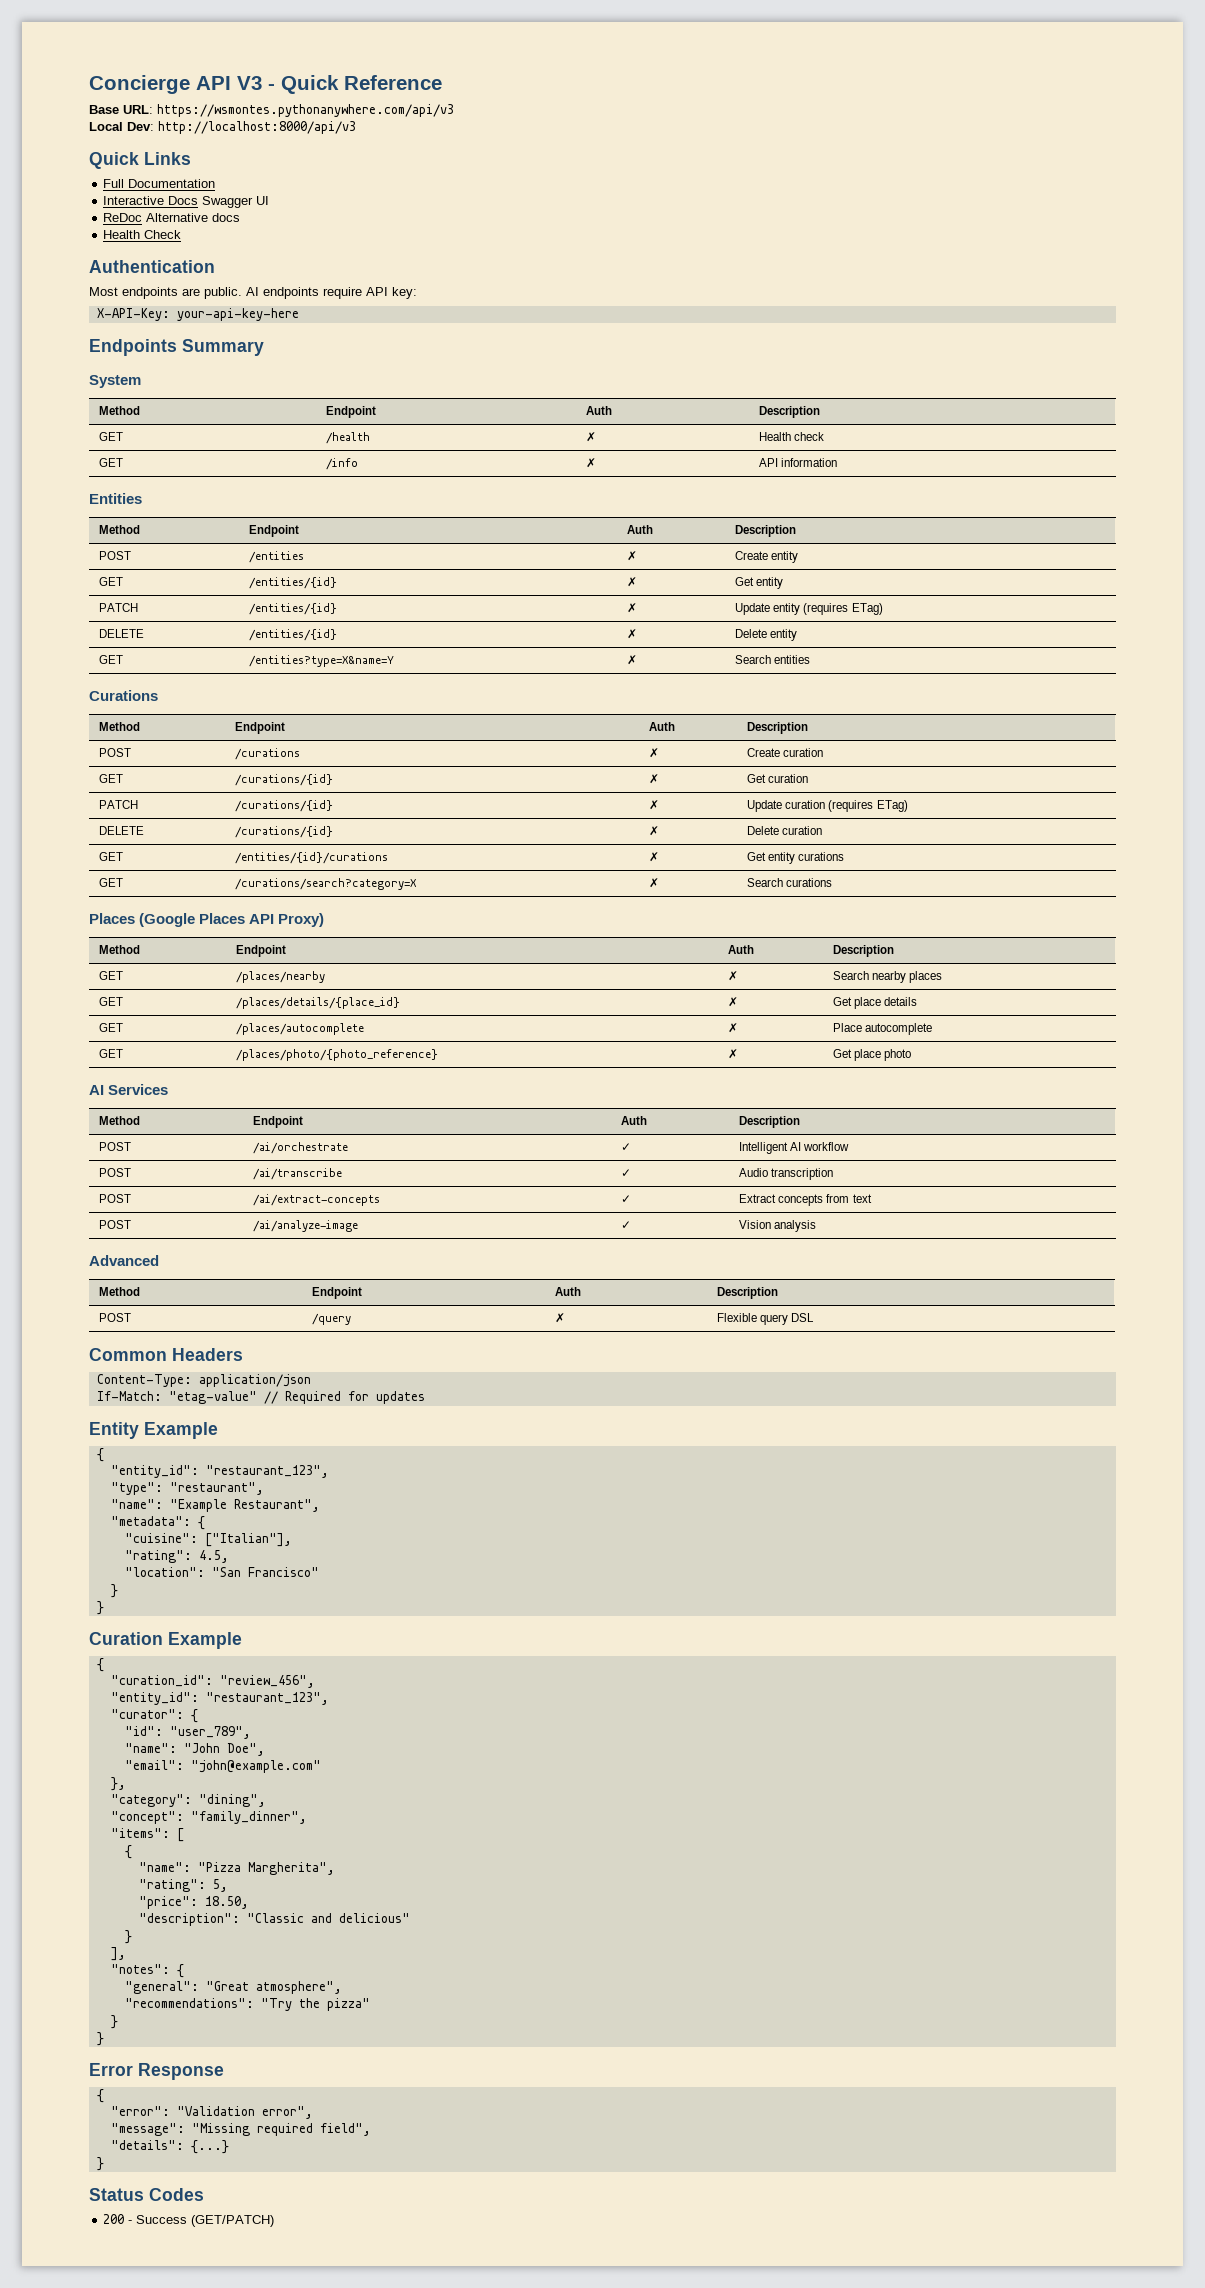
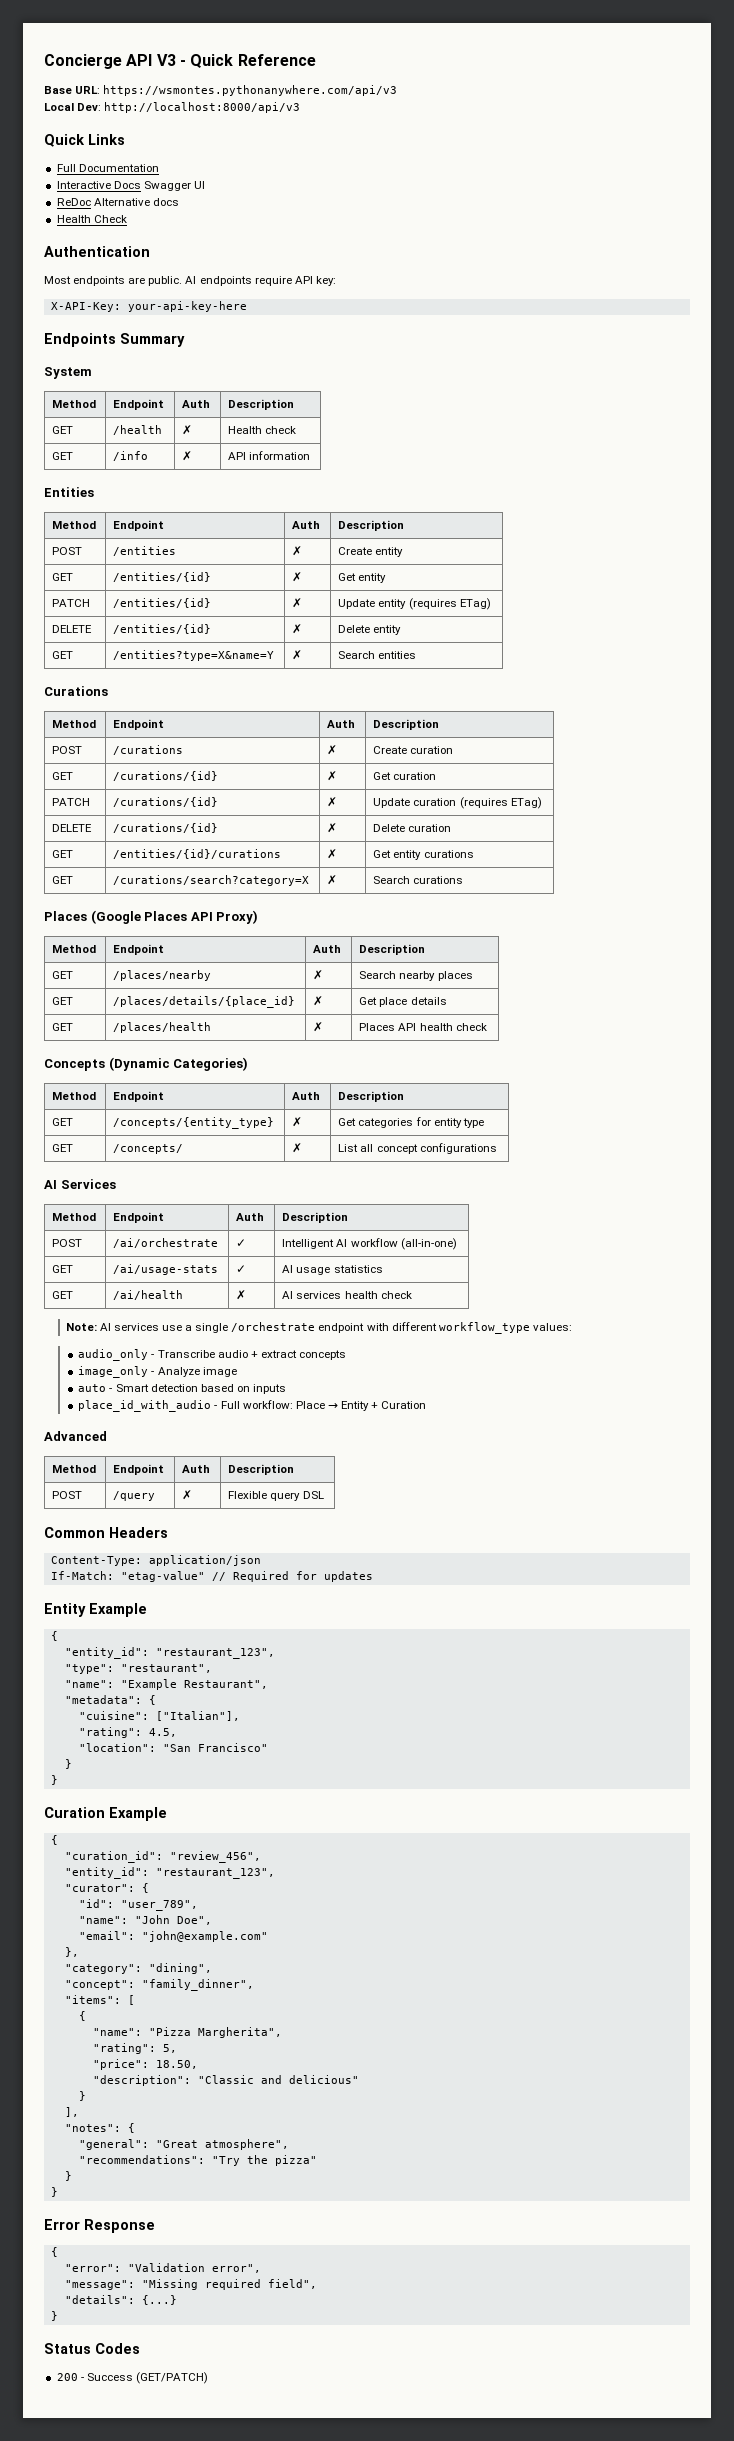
- GET | /places/autocomplete | ✗ | Place autocomplete
- GET | /places/photo/{photo_reference} | ✗ | Get place photo
+ GET | /places/health | ✗ | Places API health check
+ Concepts (Dynamic Categories)
+ Method | Endpoint | Auth | Description
+ GET | /concepts/{entity_type} | ✗ | Get categories for entity type
+ GET | /concepts/ | ✗ | List all concept configurations
- POST | /ai/orchestrate | ✓ | Intelligent AI workflow
- POST | /ai/transcribe | ✓ | Audio transcription
- POST | /ai/extract-concepts | ✓ | Extract concepts from text
- POST | /ai/analyze-image | ✓ | Vision analysis
+ POST | /ai/orchestrate | ✓ | Intelligent AI workflow (all-in-one)
+ GET | /ai/usage-stats | ✓ | AI usage statistics
+ GET | /ai/health | ✗ | AI services health check
+ Note: AI services use a single /orchestrate endpoint with different workflow_type values:
+ audio_only - Transcribe audio + extract concepts
+ image_only - Analyze image
+ auto - Smart detection based on inputs
+ place_id_with_audio - Full workflow: Place → Entity + Curation

